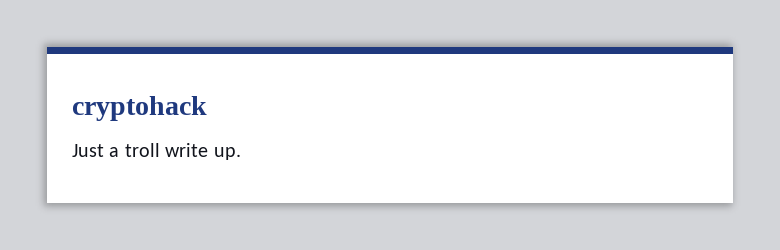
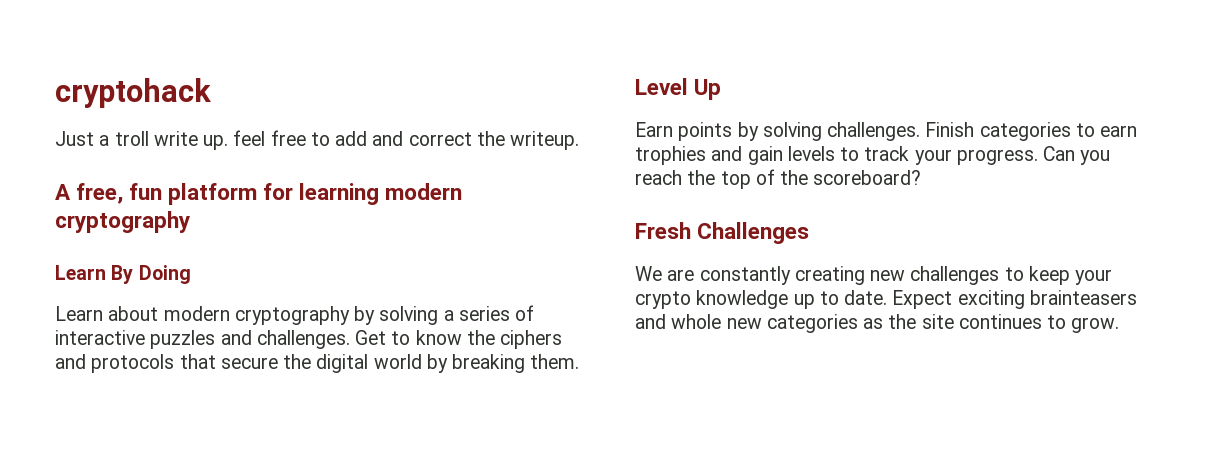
- Just a troll write up.
+ Just a troll write up. feel free to add and correct the writeup.
+ A free, fun platform for learning modern cryptography
+ Learn By Doing
+ Learn about modern cryptography by solving a series of interactive puzzles and challenges. Get to know the ciphers and protocols that secure the digital world by breaking them.
+ Level Up
+ Earn points by solving challenges. Finish categories to earn trophies and gain levels to track your progress. Can you reach the top of the scoreboard?
+ Fresh Challenges
+ We are constantly creating new challenges to keep your crypto knowledge up to date. Expect exciting brainteasers and whole new categories as the site continues to grow.

